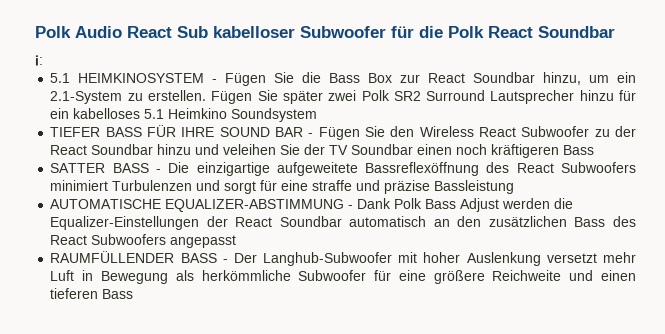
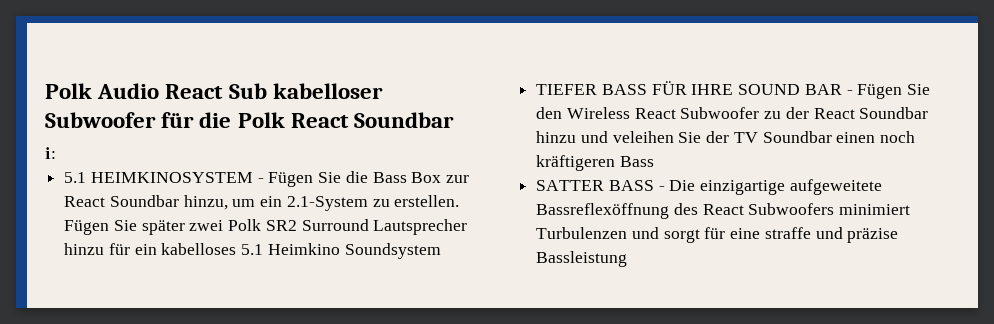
- AUTOMATISCHE EQUALIZER-ABSTIMMUNG - Dank Polk Bass Adjust werden die Equalizer-Einstellungen der React Soundbar automatisch an den zusätzlichen Bass des React Subwoofers angepasst
- RAUMFÜLLENDER BASS - Der Langhub-Subwoofer mit hoher Auslenkung versetzt mehr Luft in Bewegung als herkömmliche Subwoofer für eine größere Reichweite und einen tieferen Bass

